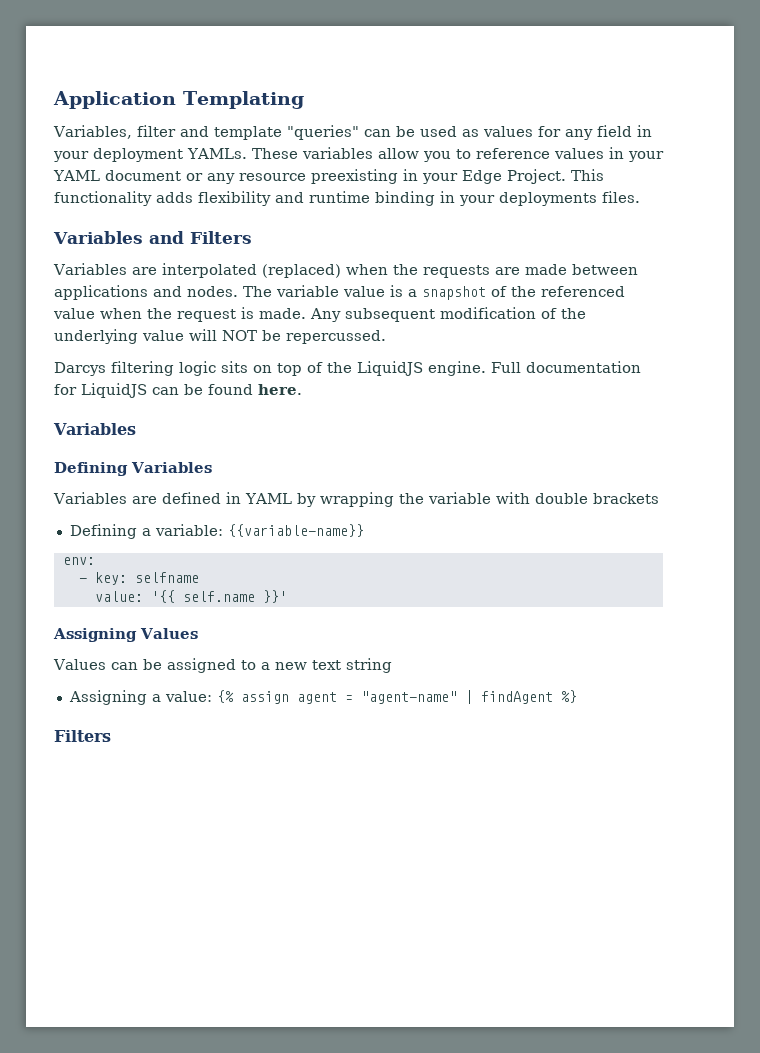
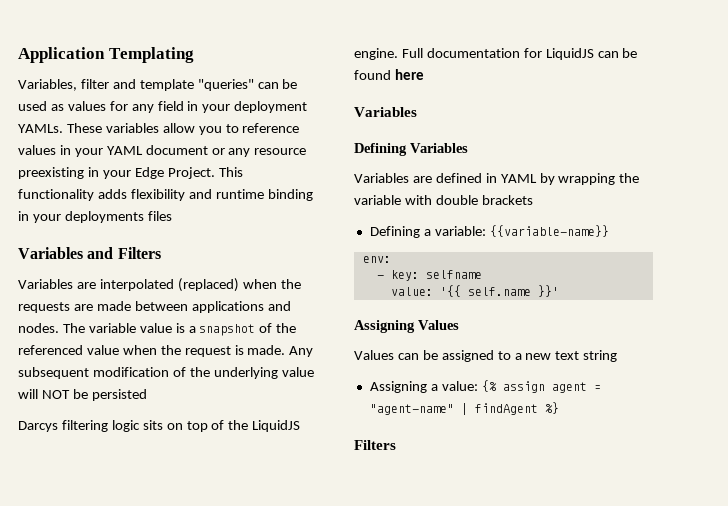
- This functionality adds flexibility and runtime binding in your deployments files.
+ This functionality adds flexibility and runtime binding in your deployments files
- Any subsequent modification of the underlying value will NOT be repercussed.
+ Any subsequent modification of the underlying value will NOT be persisted
- Full documentation for LiquidJS can be found here.
+ Full documentation for LiquidJS can be found here

